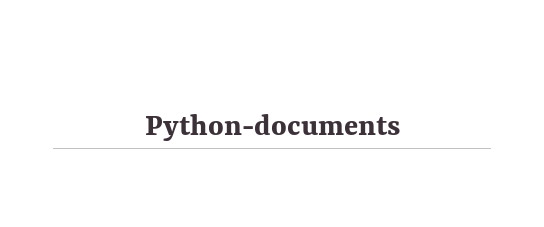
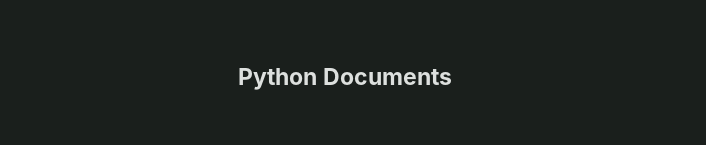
- Python-documents
+ Python Documents

